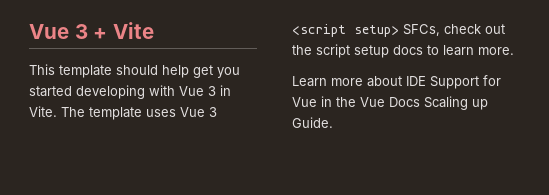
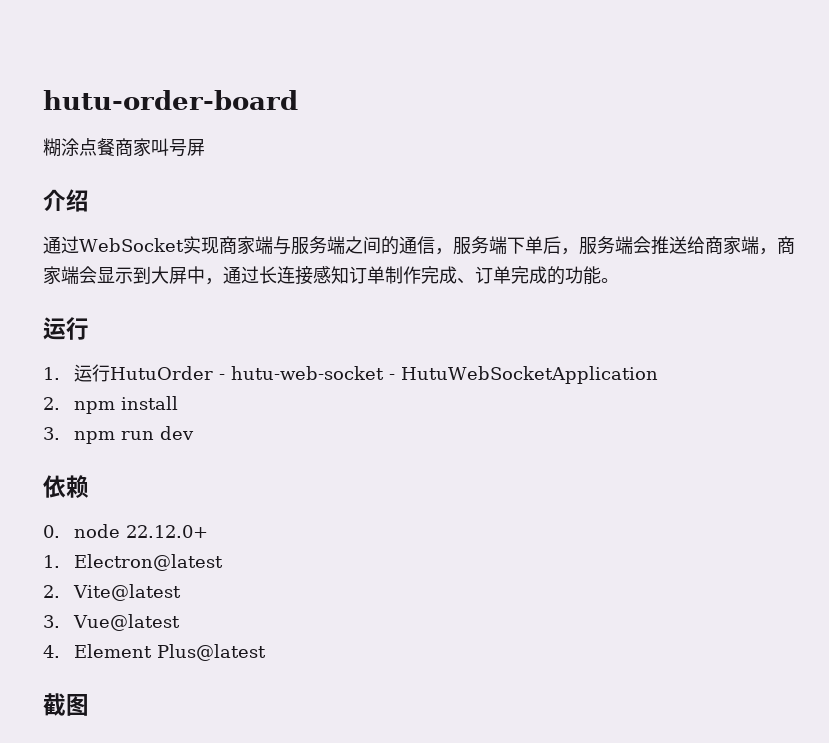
- Vue 3 + Vite
- This template should help get you started developing with Vue 3 in Vite. The template uses Vue 3 <script setup> SFCs, check out the script setup docs to learn more.
- Learn more about IDE Support for Vue in the Vue Docs Scaling up Guide.
+ hutu-order-board
+ 糊涂点餐商家叫号屏
+ 介绍
+ 通过WebSocket实现商家端与服务端之间的通信，服务端下单后，服务端会推送给商家端，商家端会显示到大屏中，通过长连接感知订单制作完成、订单完成的功能。
+ 运行
+ 1.运行HutuOrder - hutu-web-socket - HutuWebSocketApplication
+ 2. npm install
+ 3. npm run dev
+ 依赖
+ 0. node 22.12.0+
+ 1. Electron@latest
+ 2. Vite@latest
+ 3. Vue@latest
+ 4. Element Plus@latest
+ 截图

